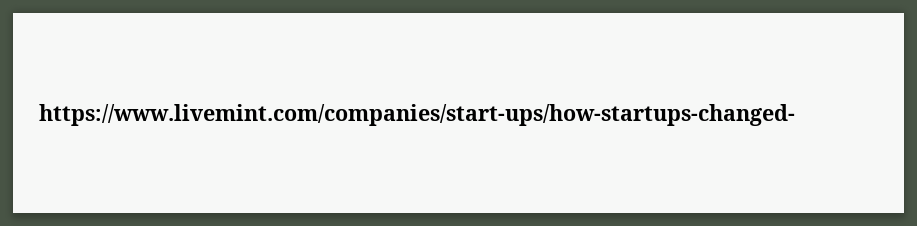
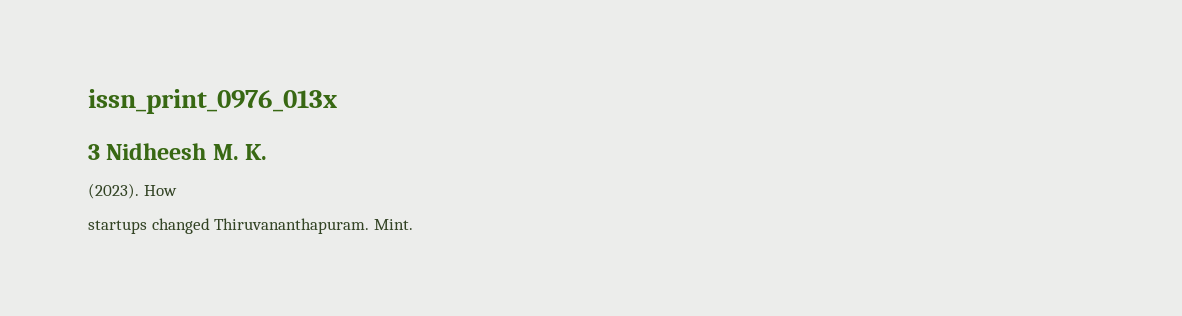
- https://www.livemint.com/companies/start-ups/how-startups-changed-
+ issn_print_0976_013x
+ 3 Nidheesh M. K.
+ (2023). How
+ startups changed Thiruvananthapuram. Mint.

